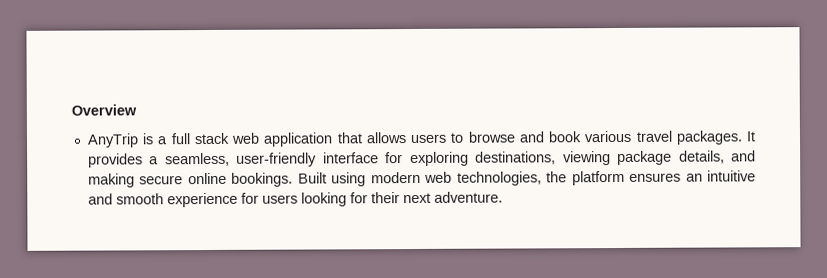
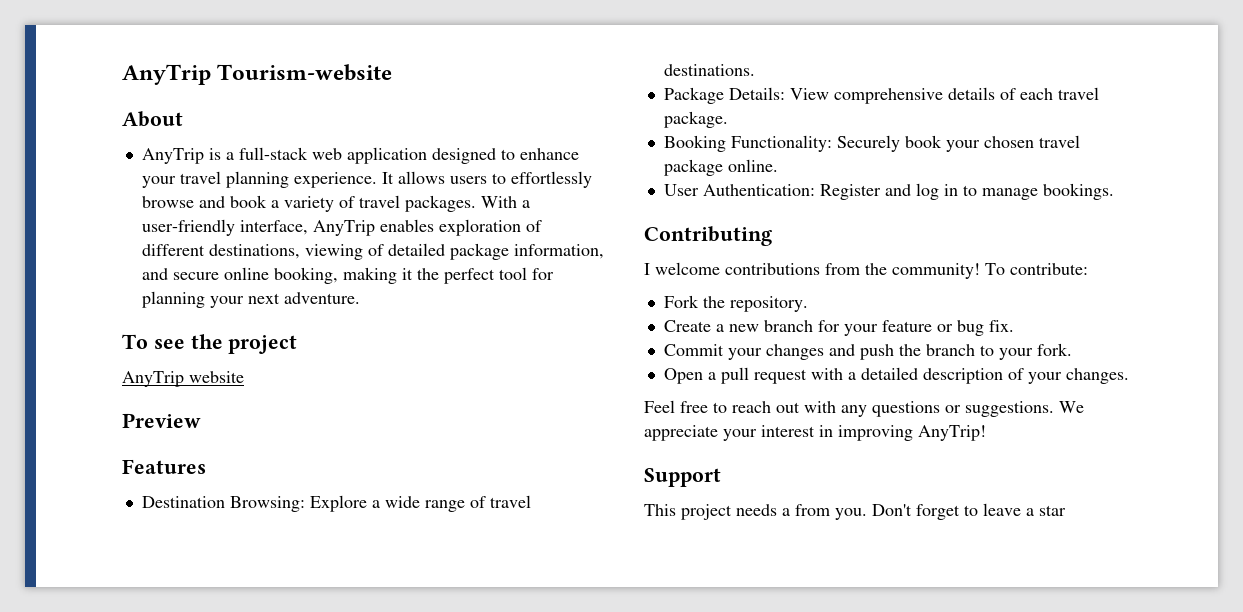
- Overview
+ AnyTrip Tourism-website
+ About
- AnyTrip is a full stack web application that allows users to browse and book various travel packages. It provides a seamless, user-friendly interface for exploring destinations, viewing package details, and making secure online bookings. Built using modern web technologies, the platform ensures an intuitive and smooth experience for users looking for their next adventure.
+ AnyTrip is a full-stack web application designed to enhance your travel planning experience. It allows users to effortlessly browse and book a variety of travel packages. With a user-friendly interface, AnyTrip enables exploration of different destinations, viewing of detailed package information, and secure online booking, making it the perfect tool for planning your next adventure.
+ To see the project
+ AnyTrip website
+ Preview
+ Features
+ Destination Browsing: Explore a wide range of travel destinations.
+ Package Details: View comprehensive details of each travel package.
+ Booking Functionality: Securely book your chosen travel package online.
+ User Authentication: Register and log in to manage bookings.
+ Contributing
+ I welcome contributions from the community! To contribute:
+ Fork the repository.
+ Create a new branch for your feature or bug fix.
+ Commit your changes and push the branch to your fork.
+ Open a pull request with a detailed description of your changes.
+ Feel free to reach out with any questions or suggestions. We appreciate your interest in improving AnyTrip!
+ Support
+ This project needs a from you. Don't forget to leave a star

